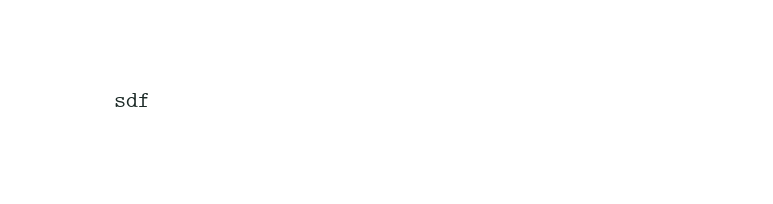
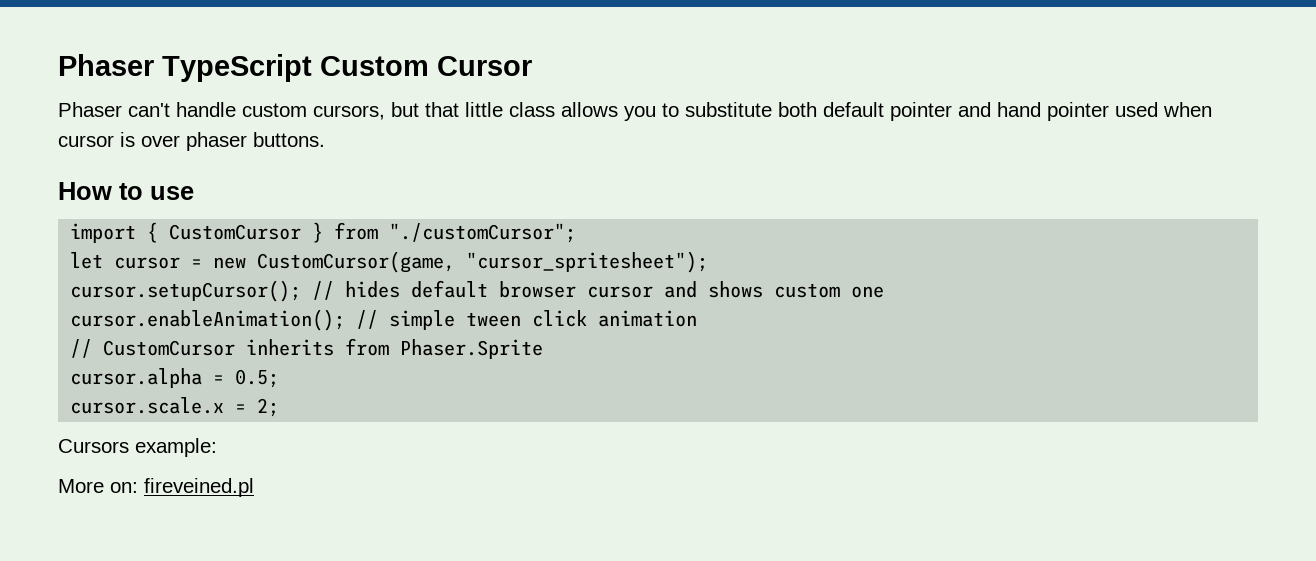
- sdf
+ Phaser TypeScript Custom Cursor
+ Phaser can't handle custom cursors, but that little class allows you to substitute both default pointer and hand pointer used when cursor is over phaser buttons.
+ How to use
+ import { CustomCursor } from "./customCursor";
+ let cursor = new CustomCursor(game, "cursor_spritesheet");
+ cursor.setupCursor(); // hides default browser cursor and shows custom one
+ cursor.enableAnimation(); // simple tween click animation
+ // CustomCursor inherits from Phaser.Sprite
+ cursor.alpha = 0.5;
+ cursor.scale.x = 2;
+ Cursors example:
+ More on: fireveined.pl

